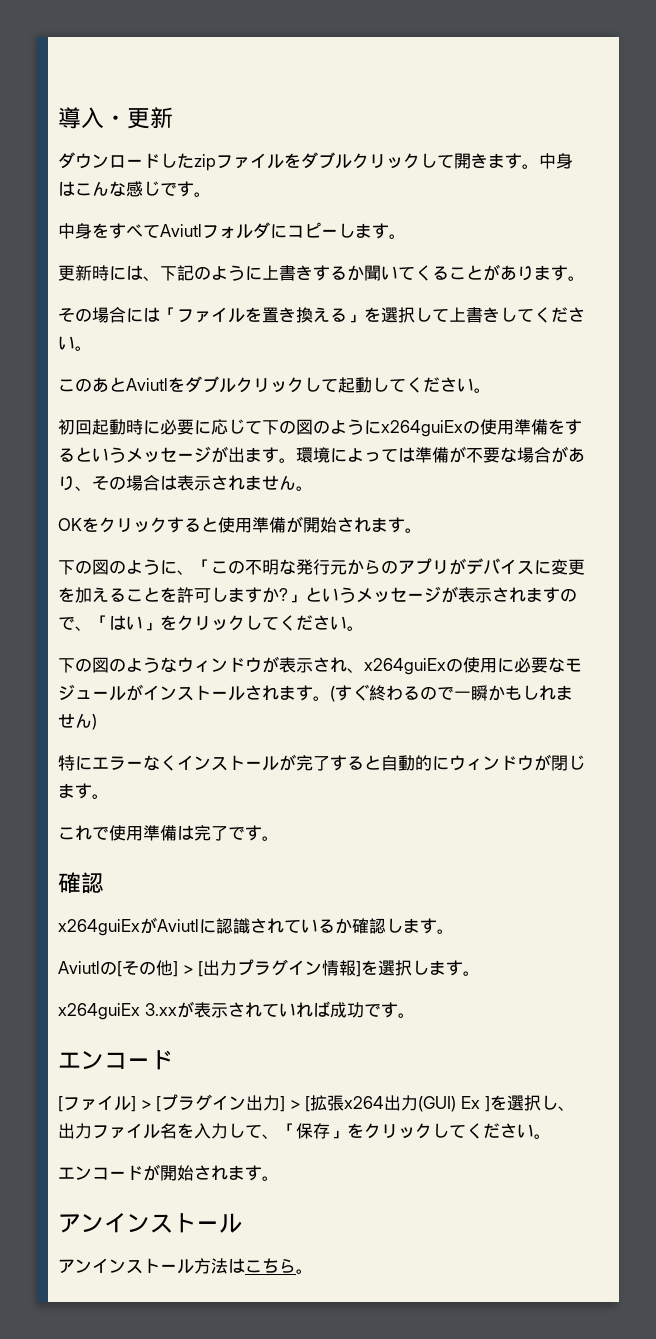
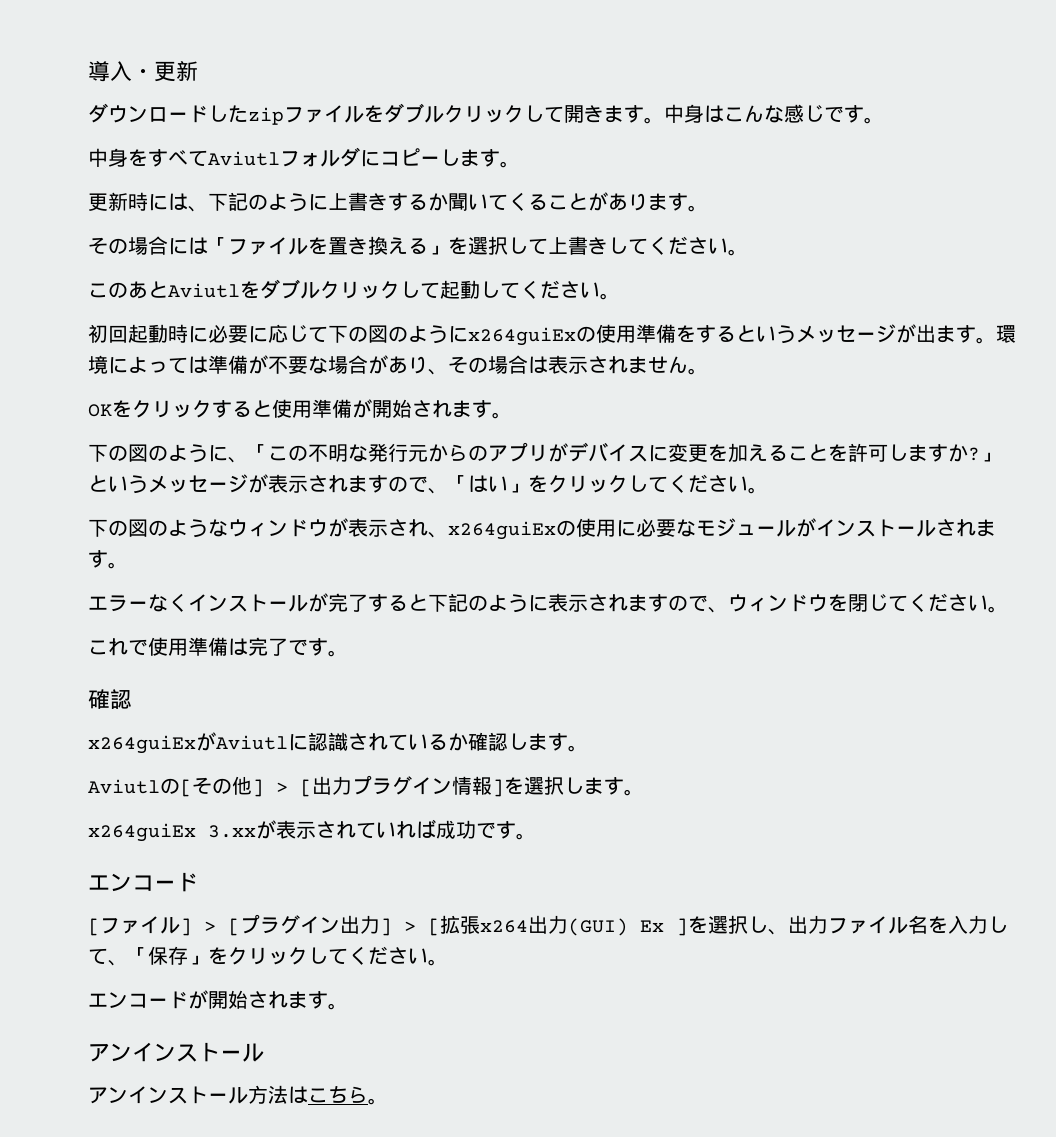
- 下の図のようなウィンドウが表示され、x264guiExの使用に必要なモジュールがインストールされます。(すぐ終わるので一瞬かもしれません)
- 特にエラーなくインストールが完了すると自動的にウィンドウが閉じます。
+ 下の図のようなウィンドウが表示され、x264guiExの使用に必要なモジュールがインストールされます。
+ エラーなくインストールが完了すると下記のように表示されますので、ウィンドウを閉じてください。

